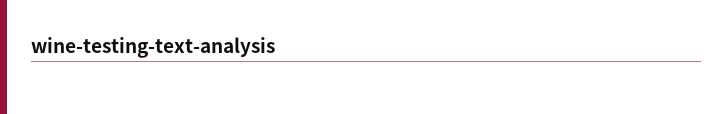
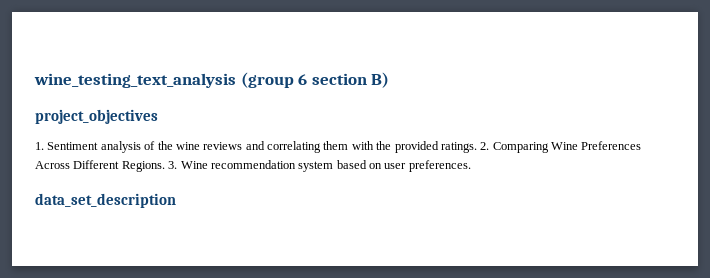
- wine-testing-text-analysis
+ wine_testing_text_analysis (group 6 section B)
+ project_objectives
+ 1. Sentiment analysis of the wine reviews and correlating them with the provided ratings. 2. Comparing Wine Preferences Across Different Regions. 3. Wine recommendation system based on user preferences.
+ data_set_description

